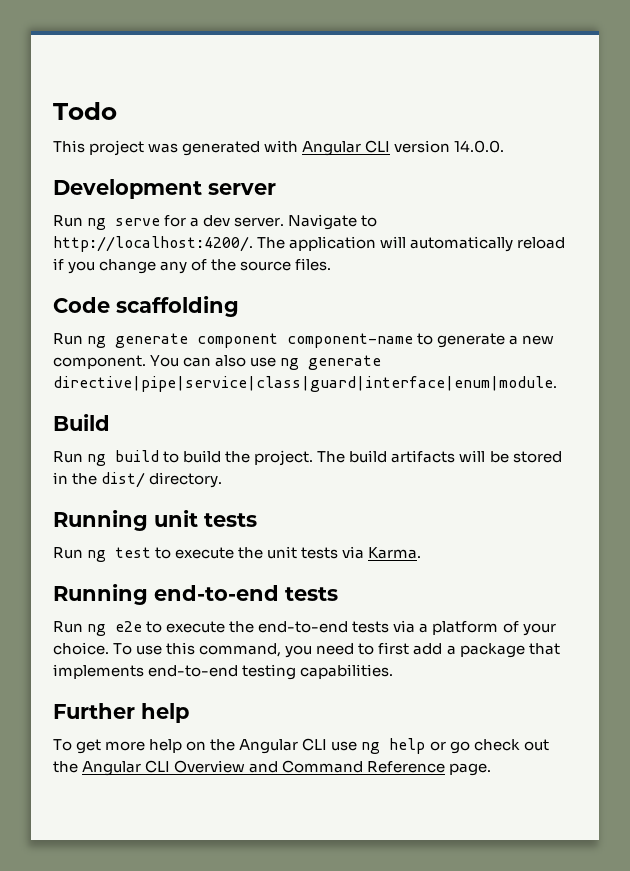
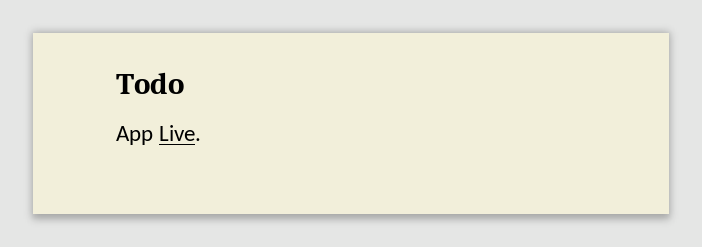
- This project was generated with Angular CLI version 14.0.0.
- Development server
- Run ng serve for a dev server. Navigate to http://localhost:4200/. The application will automatically reload if you change any of the source files.
- Code scaffolding
- Run ng generate component component-name to generate a new component. You can also use ng generate directive|pipe|service|class|guard|interface|enum|module.
- Build
- Run ng build to build the project. The build artifacts will be stored in the dist/ directory.
- Running unit tests
- Run ng test to execute the unit tests via Karma.
- Running end-to-end tests
- Run ng e2e to execute the end-to-end tests via a platform of your choice. To use this command, you need to first add a package that implements end-to-end testing capabilities.
- Further help
- To get more help on the Angular CLI use ng help or go check out the Angular CLI Overview and Command Reference page.
+ App Live.

